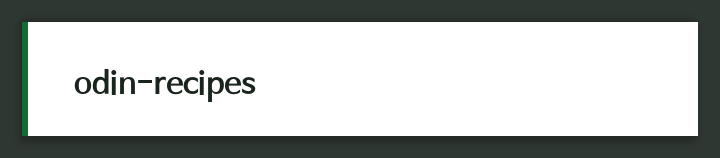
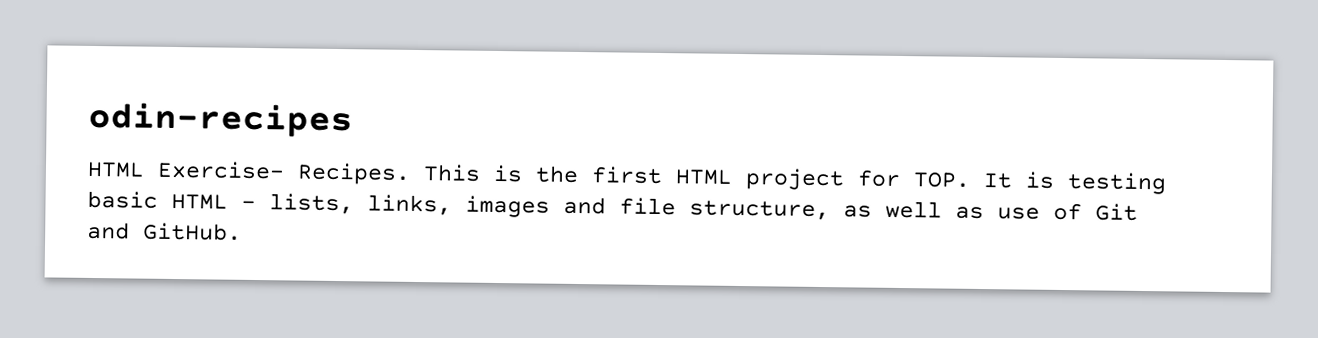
+ HTML Exercise- Recipes. This is the first HTML project for TOP. It is testing basic HTML - lists, links, images and file structure, as well as use of Git and GitHub.

